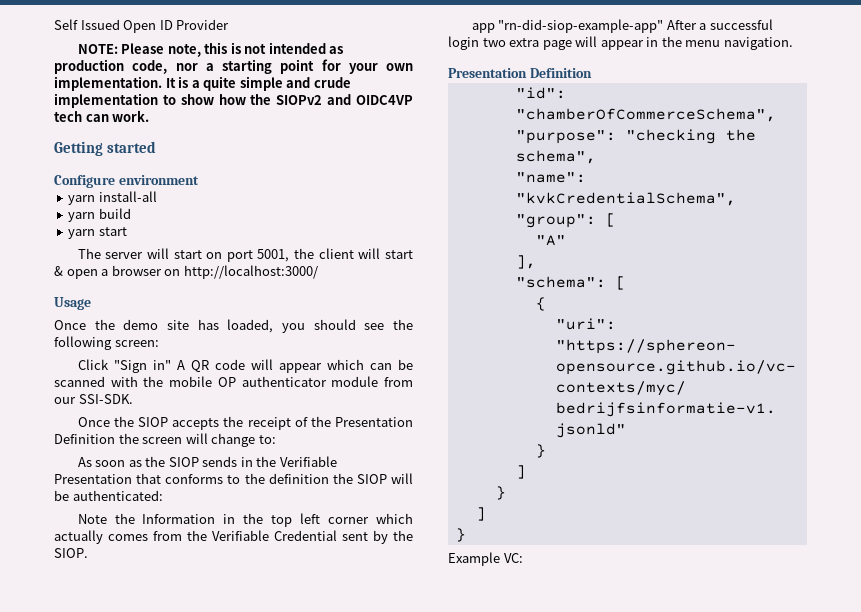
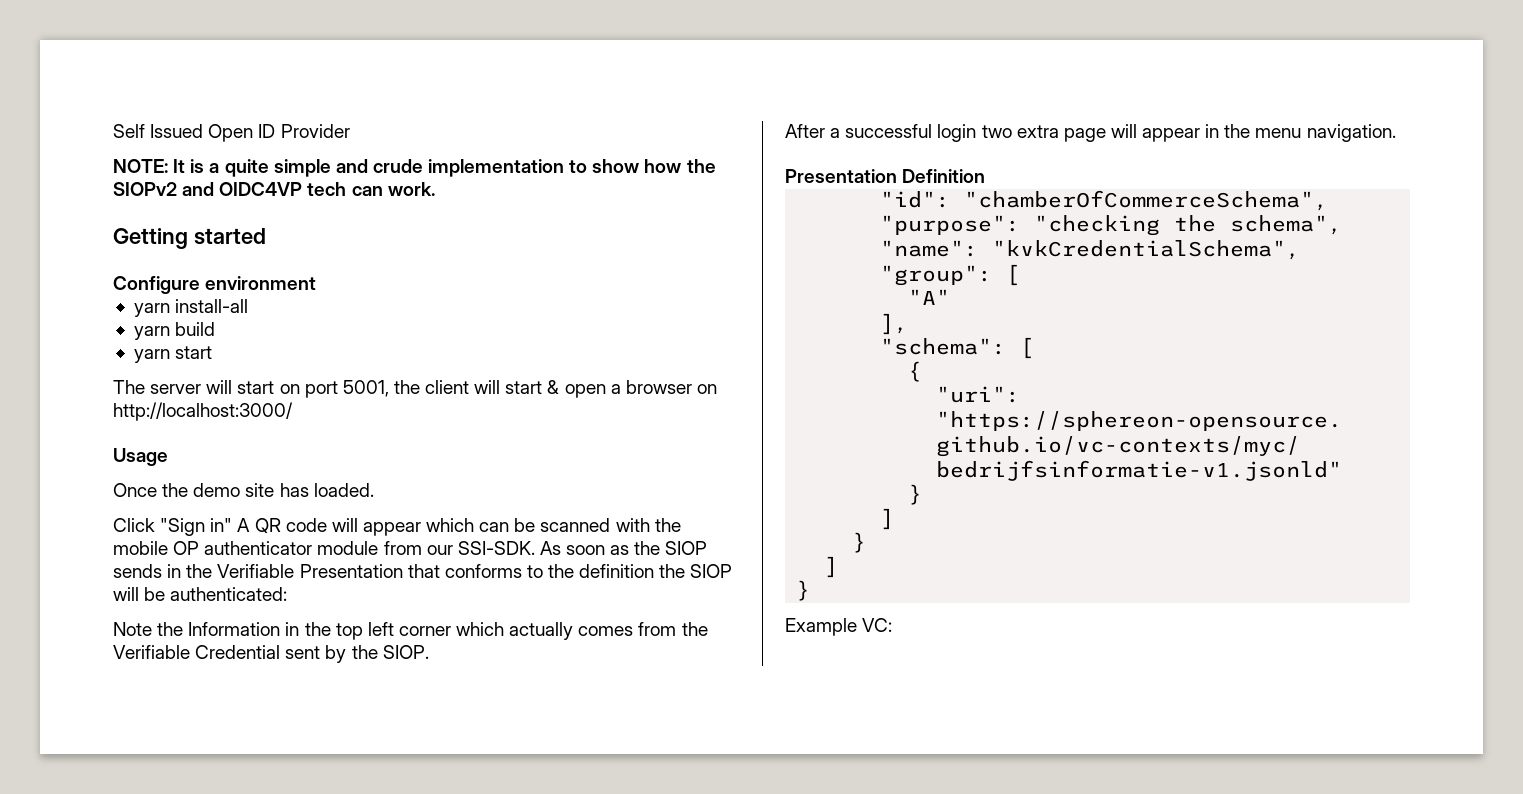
- NOTE: Please note, this is not intended as production code, nor a starting point for your own implementation. It is a quite simple and crude implementation to show how the SIOPv2 and OIDC4VP tech can work.
+ NOTE: It is a quite simple and crude implementation to show how the SIOPv2 and OIDC4VP tech can work.
- Once the demo site has loaded, you should see the following screen:
+ Once the demo site has loaded.
- Click "Sign in" A QR code will appear which can be scanned with the mobile OP authenticator module from our SSI-SDK.
- Once the SIOP accepts the receipt of the Presentation Definition the screen will change to:
- As soon as the SIOP sends in the Verifiable Presentation that conforms to the definition the SIOP will be authenticated:
+ Click "Sign in" A QR code will appear which can be scanned with the mobile OP authenticator module from our SSI-SDK. As soon as the SIOP sends in the Verifiable Presentation that conforms to the definition the SIOP will be authenticated:
- app "rn-did-siop-example-app" After a successful login two extra page will appear in the menu navigation.
+ After a successful login two extra page will appear in the menu navigation.

